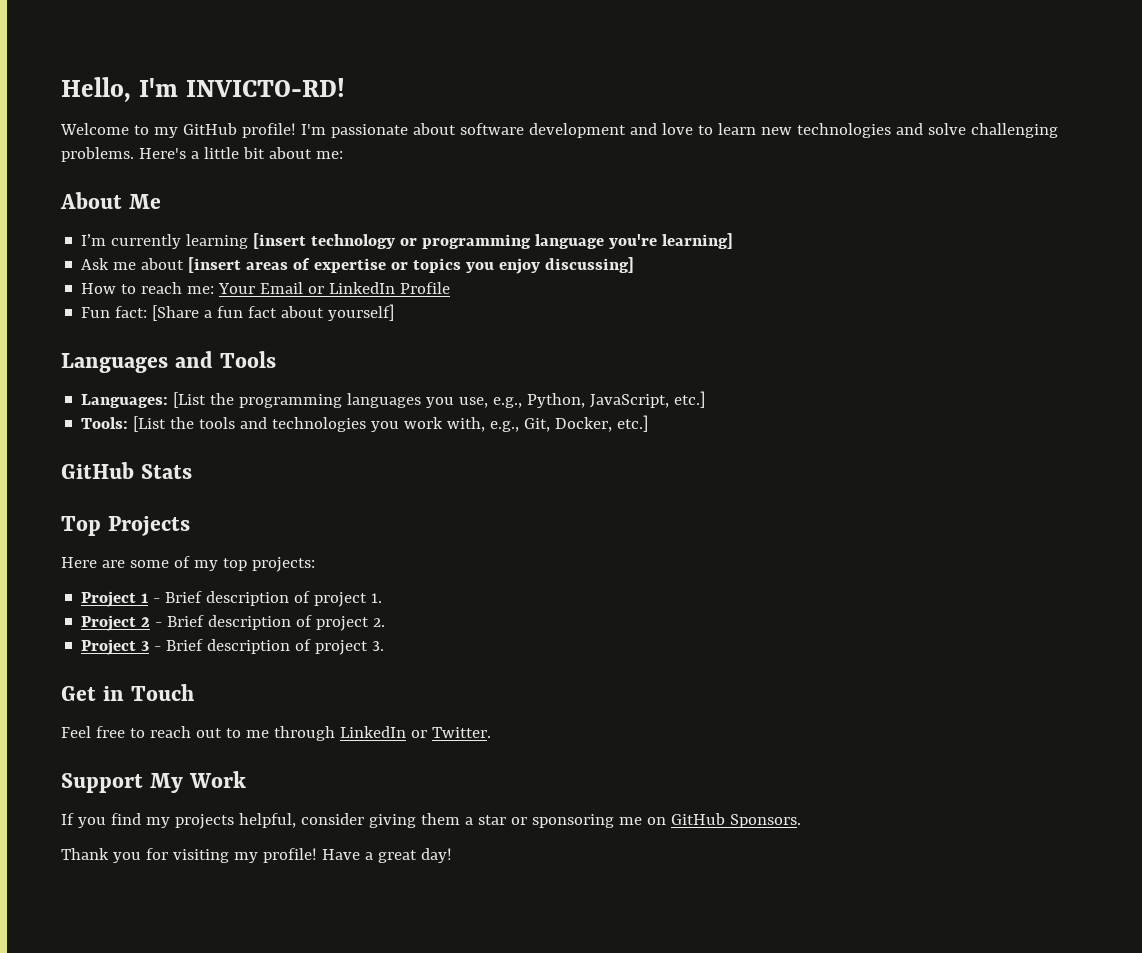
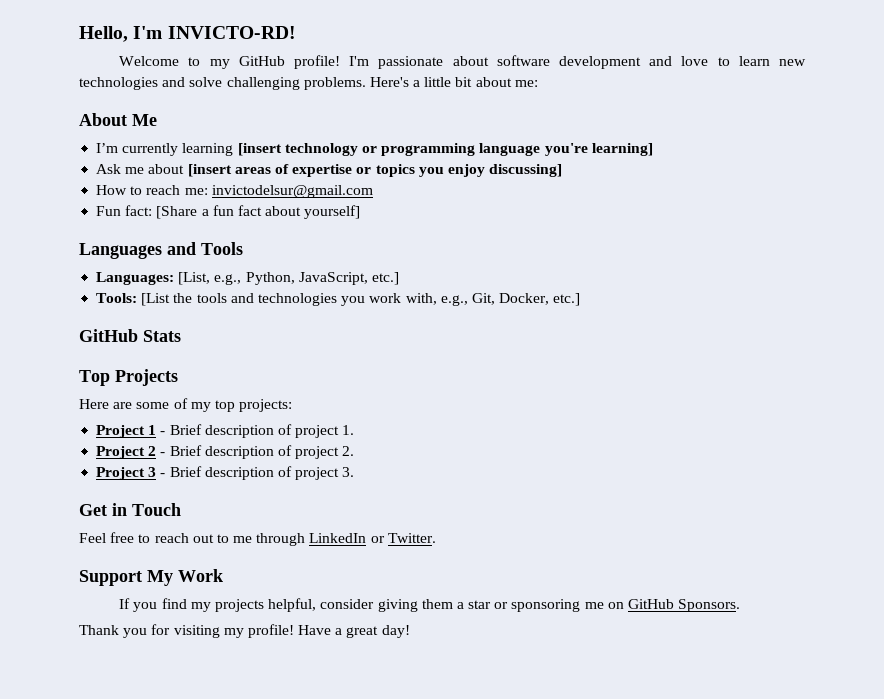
- How to reach me: Your Email or LinkedIn Profile
+ How to reach me: invictodelsur@gmail.com
- Languages: [List the programming languages you use, e.g., Python, JavaScript, etc.]
+ Languages: [List, e.g., Python, JavaScript, etc.]

